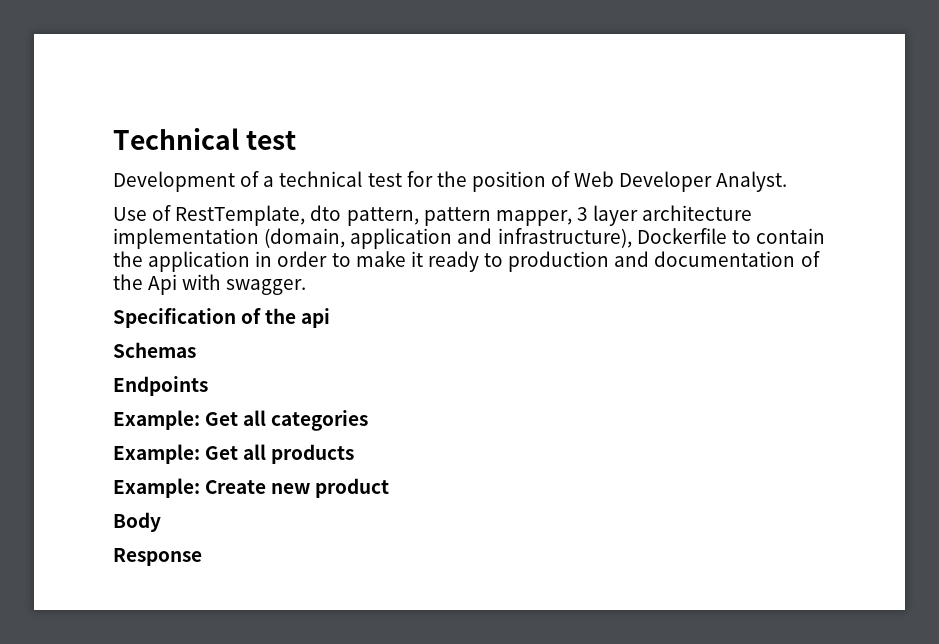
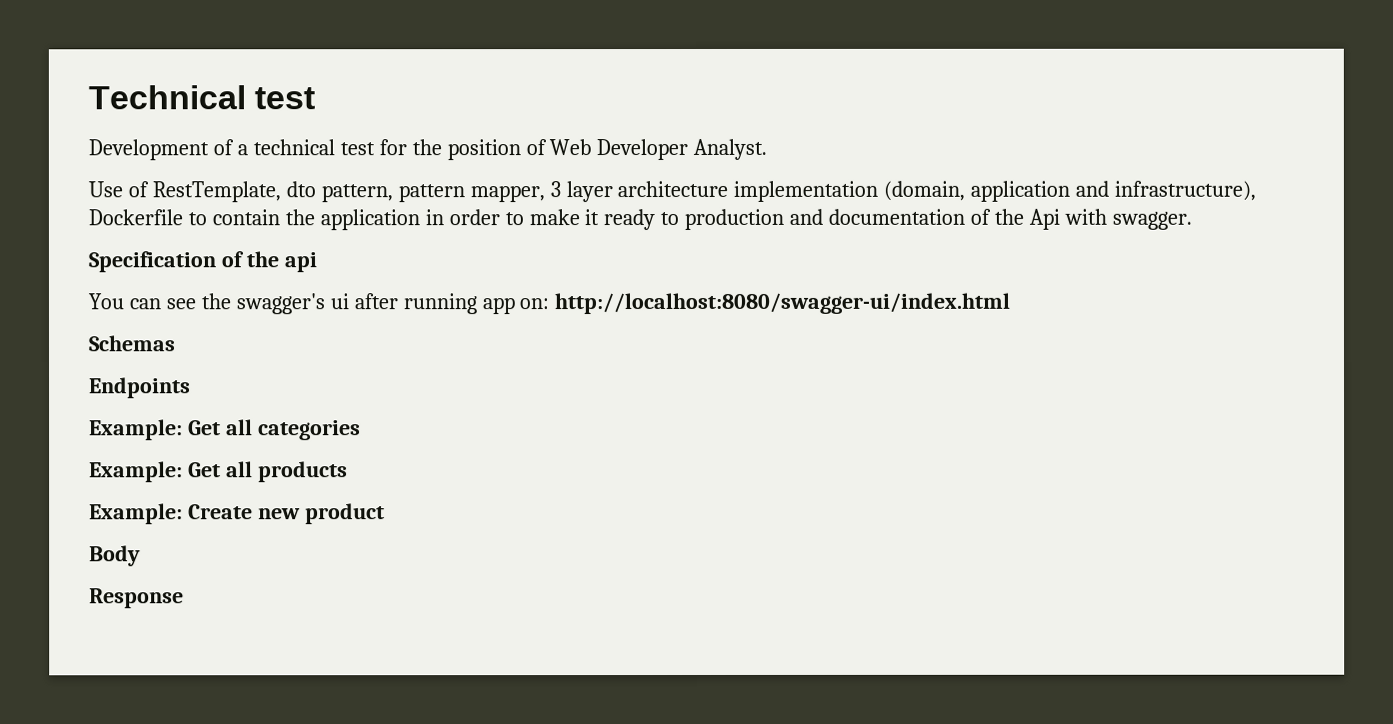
+ You can see the swagger's ui after running app on: http://localhost:8080/swagger-ui/index.html

